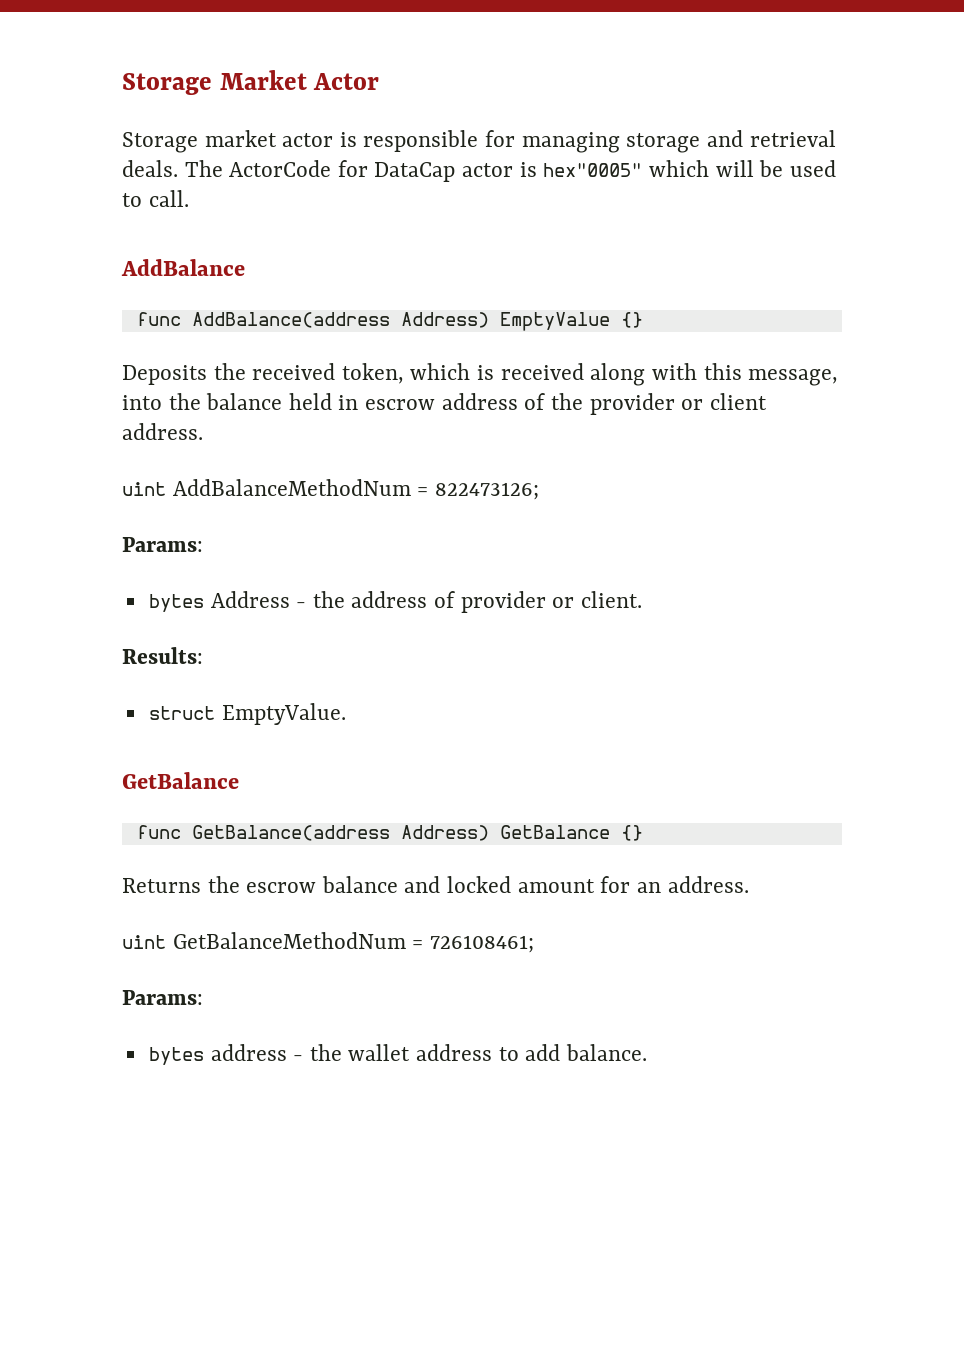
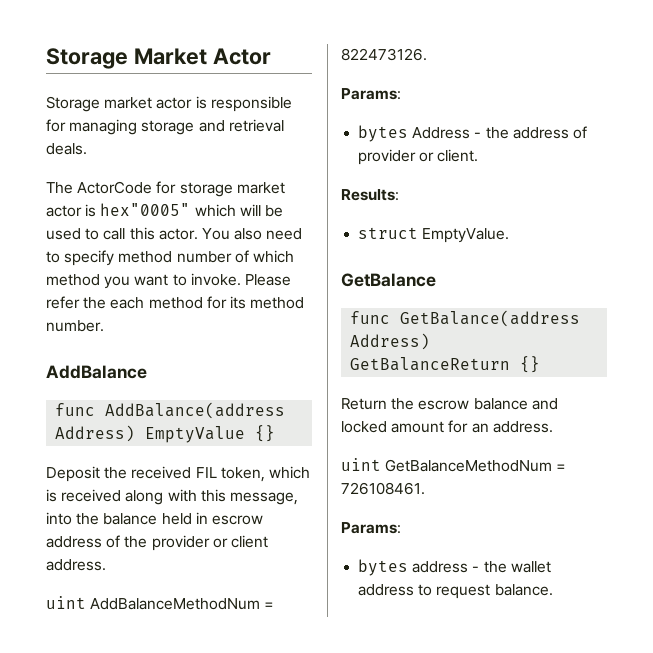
- Storage market actor is responsible for managing storage and retrieval deals. The ActorCode for DataCap actor is hex"0005" which will be used to call.
+ Storage market actor is responsible for managing storage and retrieval deals.
+ The ActorCode for storage market actor is hex"0005" which will be used to call this actor. You also need to specify method number of which method you want to invoke. Please refer the each method for its method number.
- Deposits the received token, which is received along with this message, into the balance held in escrow address of the provider or client address.
+ Deposit the received FIL token, which is received along with this message, into the balance held in escrow address of the provider or client address.
- uint AddBalanceMethodNum = 822473126;
+ uint AddBalanceMethodNum = 822473126.
- func GetBalance(address Address) GetBalance {}
- Returns the escrow balance and locked amount for an address.
+ func GetBalance(address Address) GetBalanceReturn {}
+ Return the escrow balance and locked amount for an address.
- uint GetBalanceMethodNum = 726108461;
+ uint GetBalanceMethodNum = 726108461.
- bytes address - the wallet address to add balance.
+ bytes address - the wallet address to request balance.

